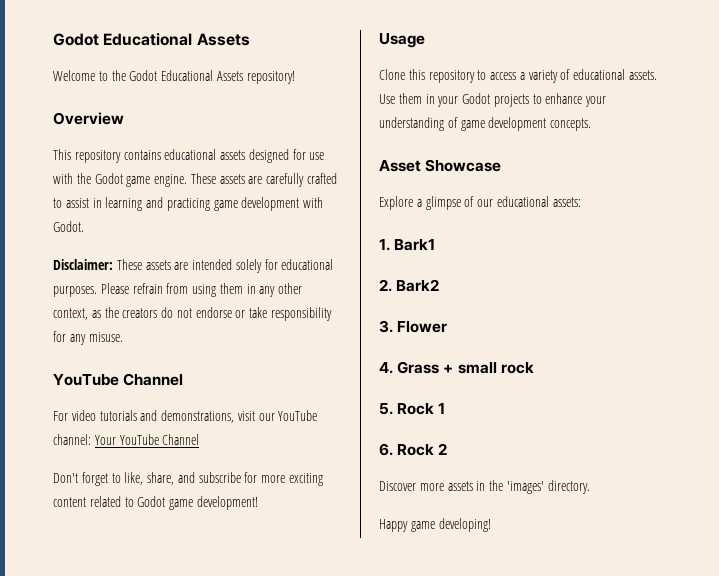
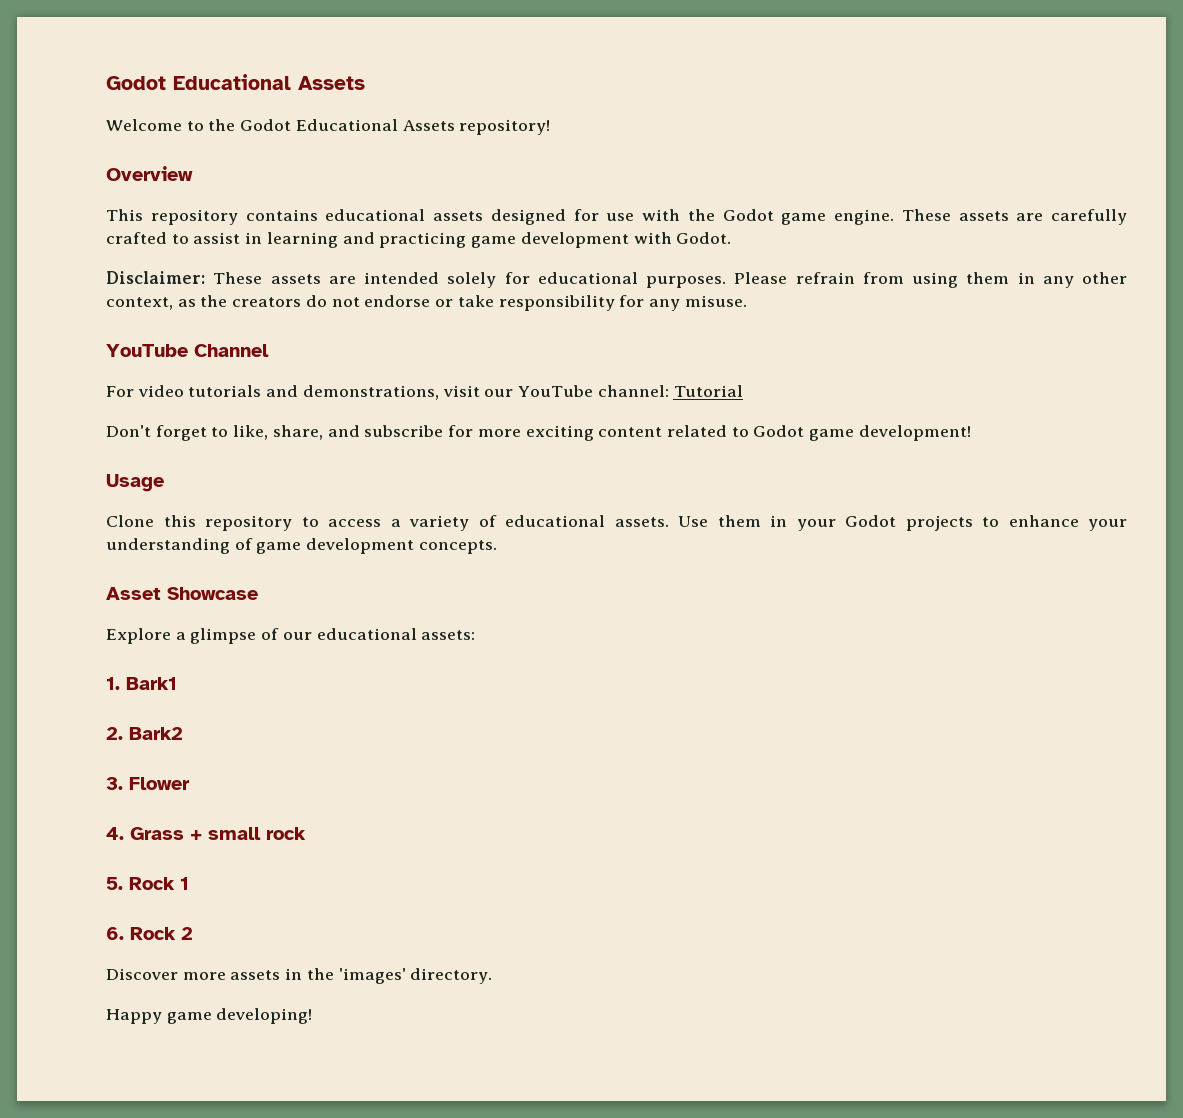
- For video tutorials and demonstrations, visit our YouTube channel: Your YouTube Channel
+ For video tutorials and demonstrations, visit our YouTube channel: Tutorial

